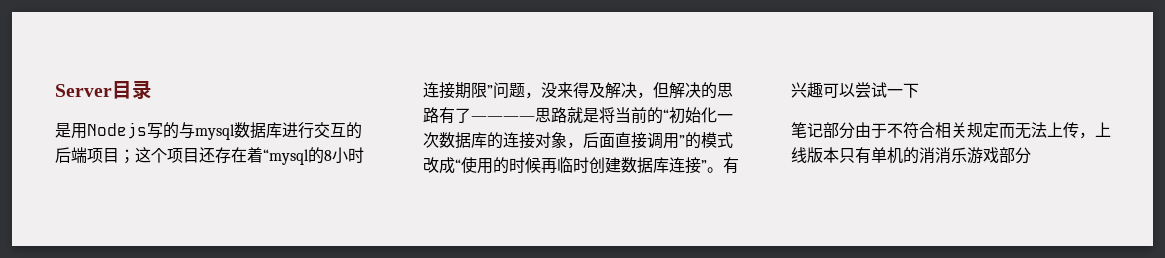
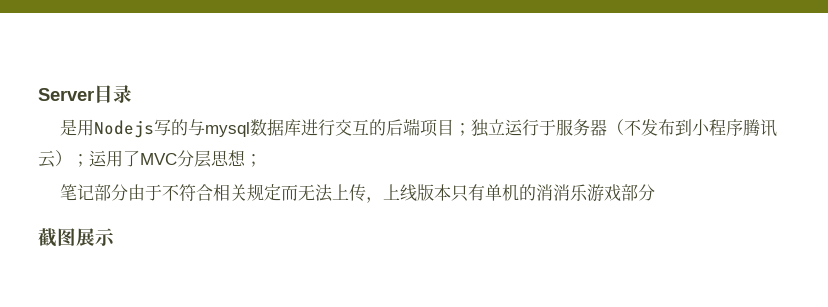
- 是用Nodejs写的与mysql数据库进行交互的后端项目；这个项目还存在着“mysql的8小时连接期限”问题，没来得及解决，但解决的思路有了————思路就是将当前的“初始化一次数据库的连接对象，后面直接调用”的模式改成“使用的时候再临时创建数据库连接”。有兴趣可以尝试一下
+ 是用Nodejs写的与mysql数据库进行交互的后端项目；独立运行于服务器（不发布到小程序腾讯云）；运用了MVC分层思想；
+ 截图展示

